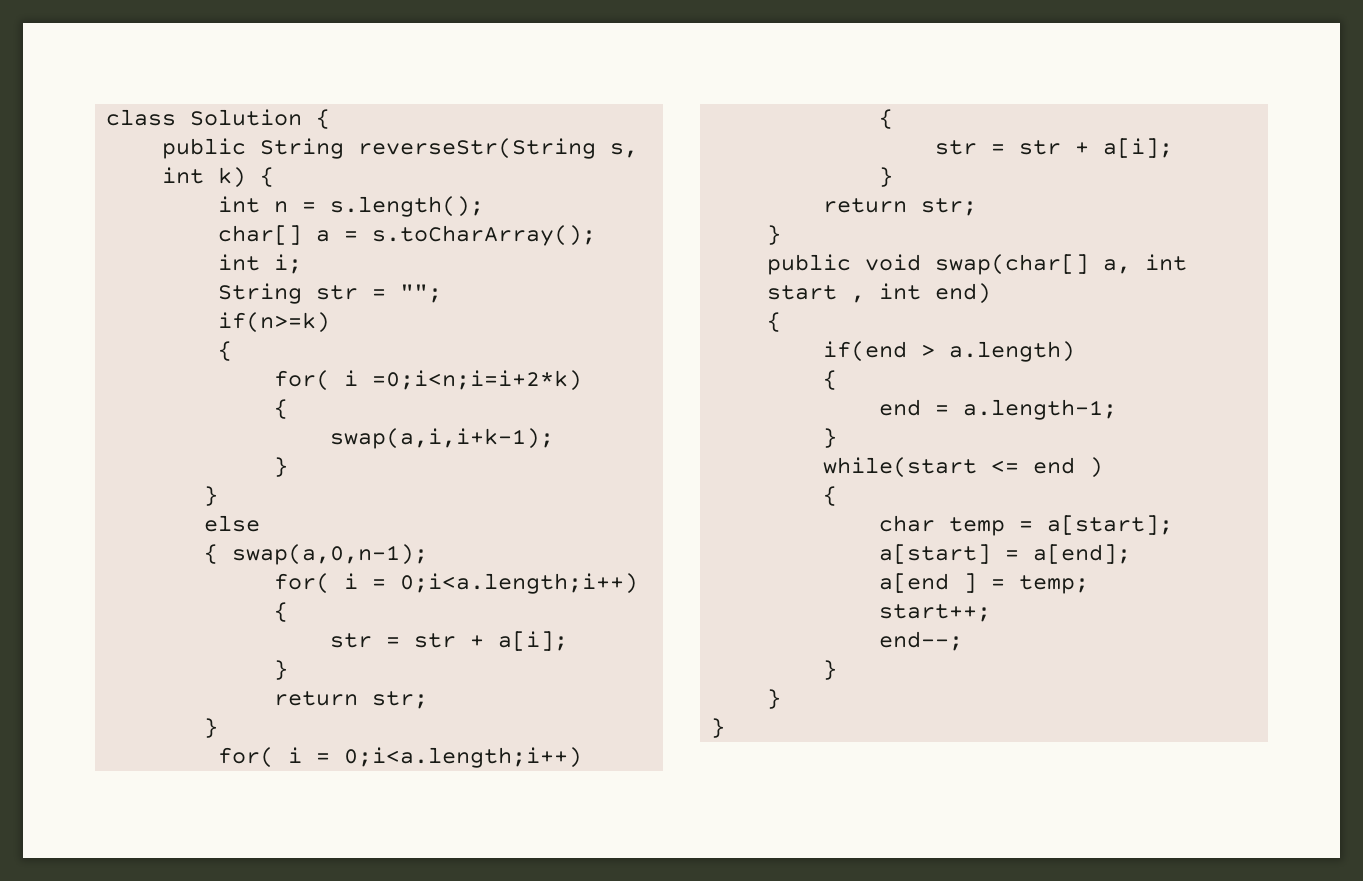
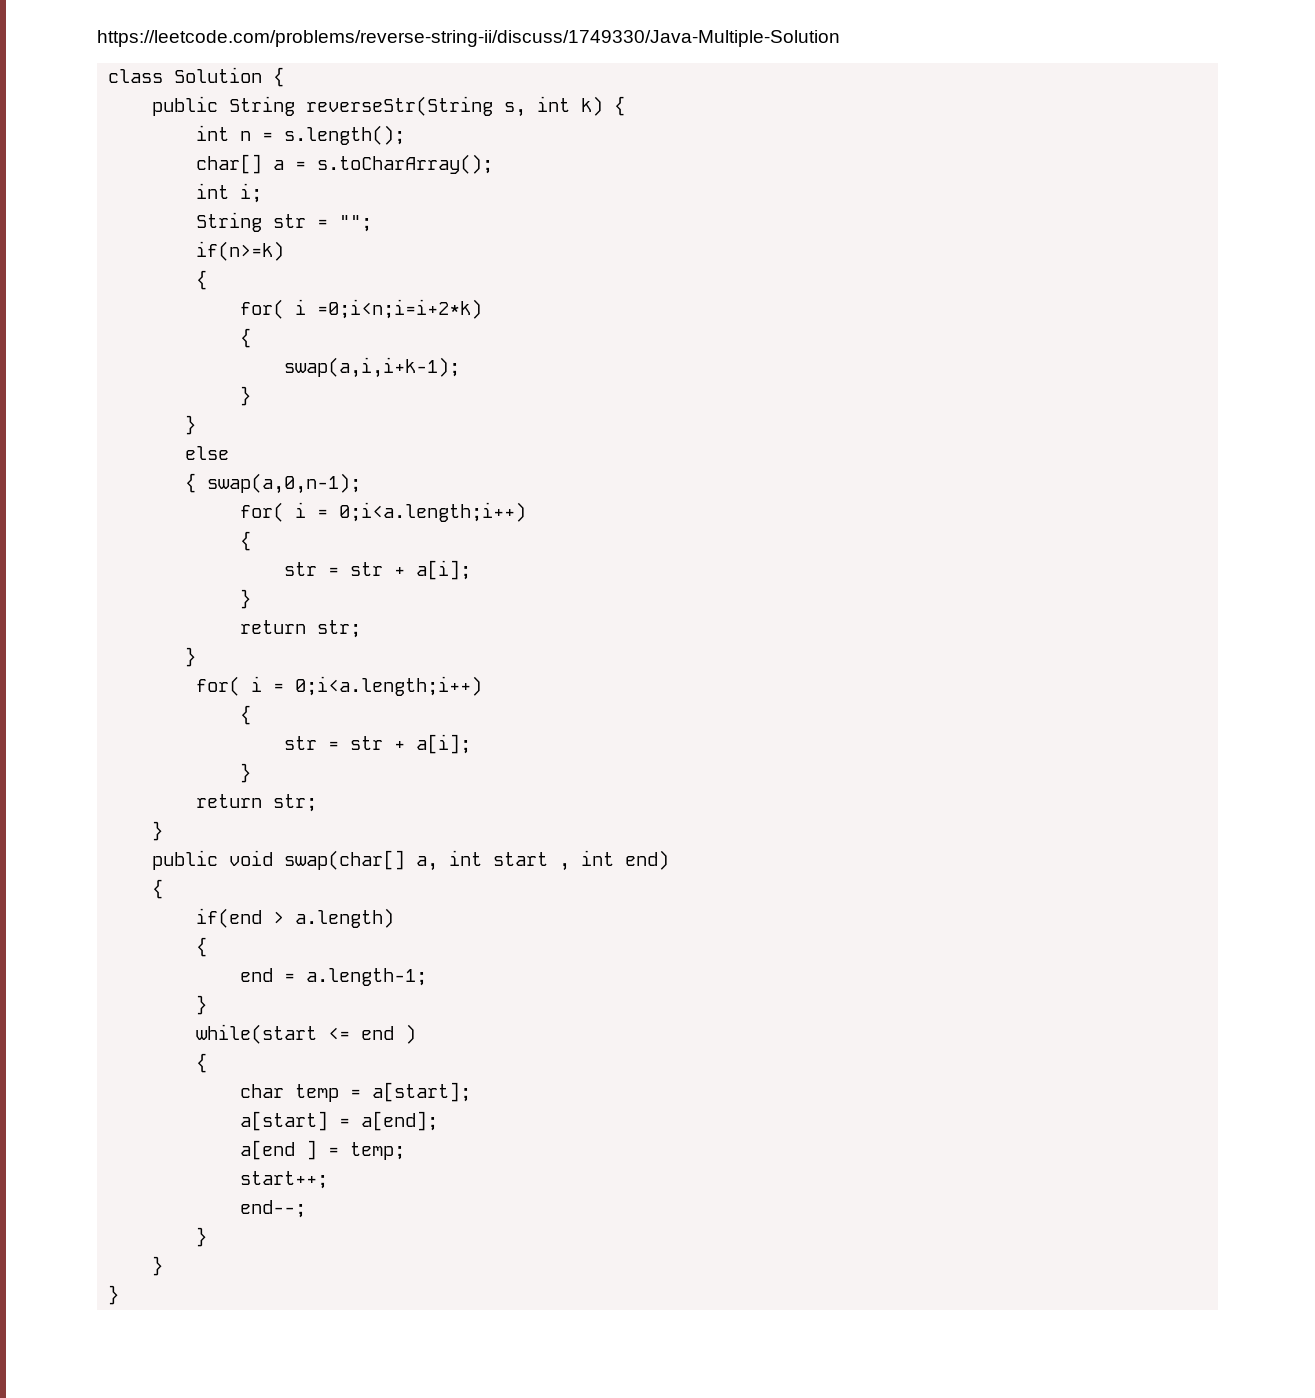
+ https://leetcode.com/problems/reverse-string-ii/discuss/1749330/Java-Multiple-Solution

